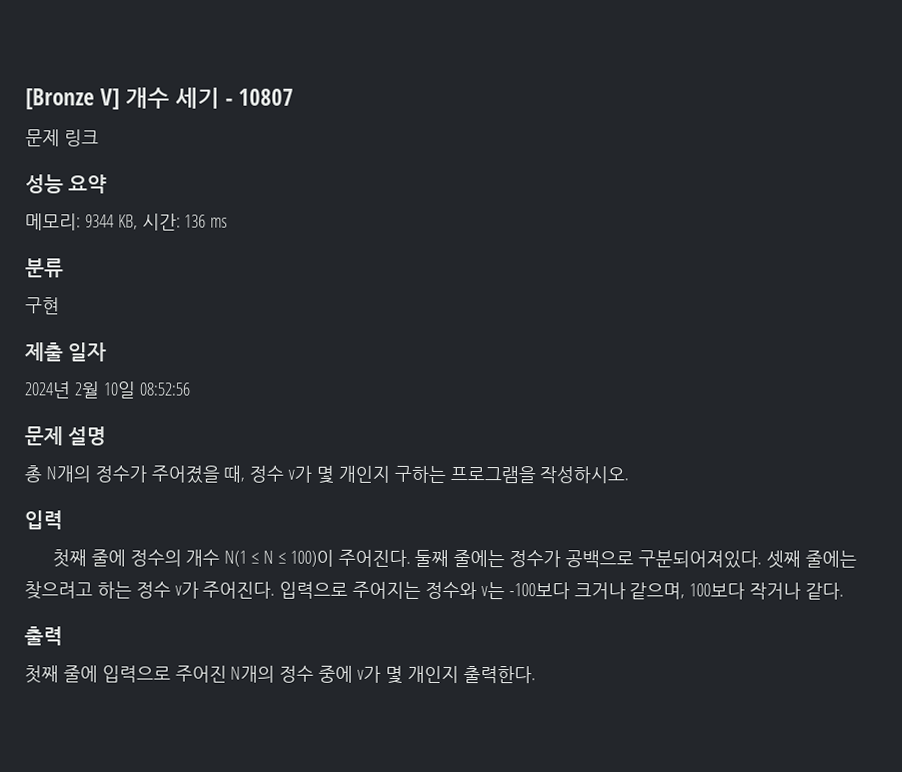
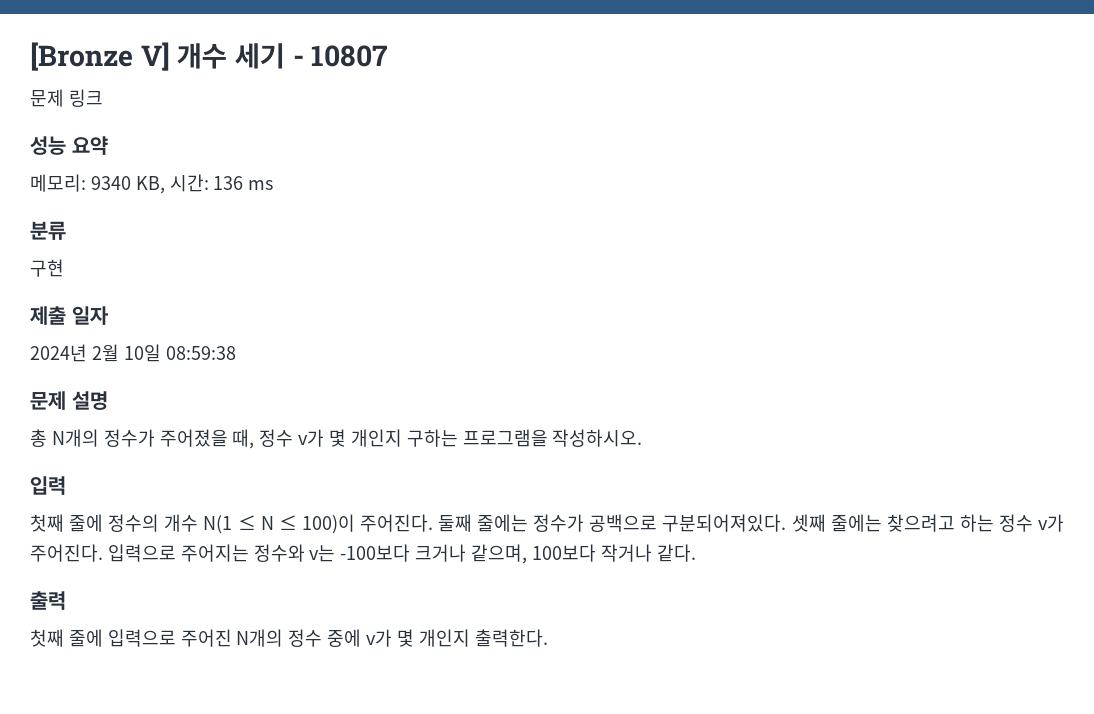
- 메모리: 9344 KB, 시간: 136 ms
+ 메모리: 9340 KB, 시간: 136 ms
- 2024년 2월 10일 08:52:56
+ 2024년 2월 10일 08:59:38

